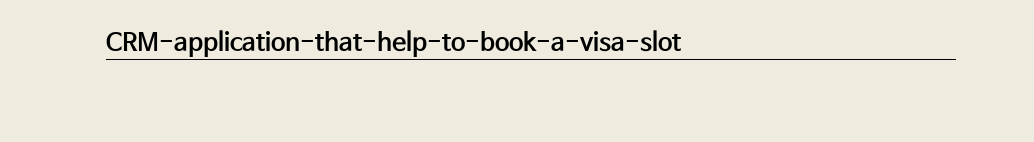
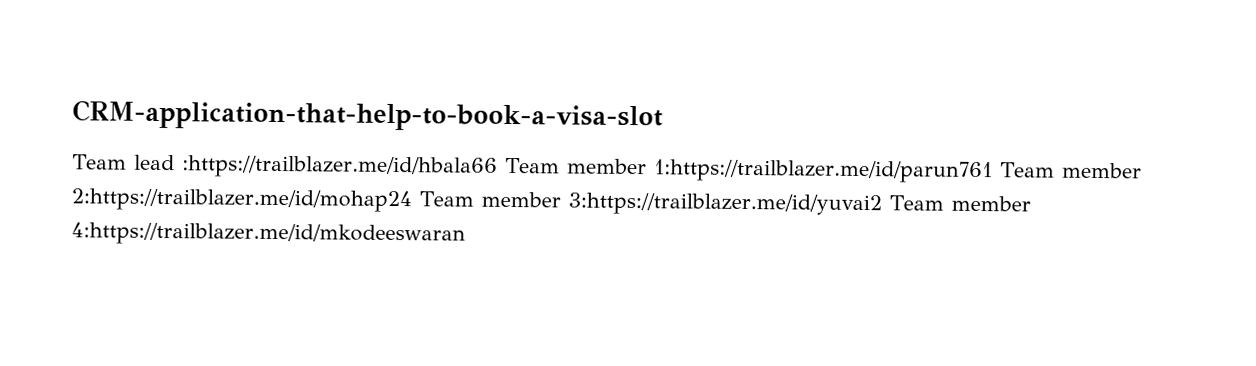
+ Team lead :https://trailblazer.me/id/hbala66 Team member 1:https://trailblazer.me/id/parun761 Team member 2:https://trailblazer.me/id/mohap24 Team member 3:https://trailblazer.me/id/yuvai2 Team member 4:https://trailblazer.me/id/mkodeeswaran

